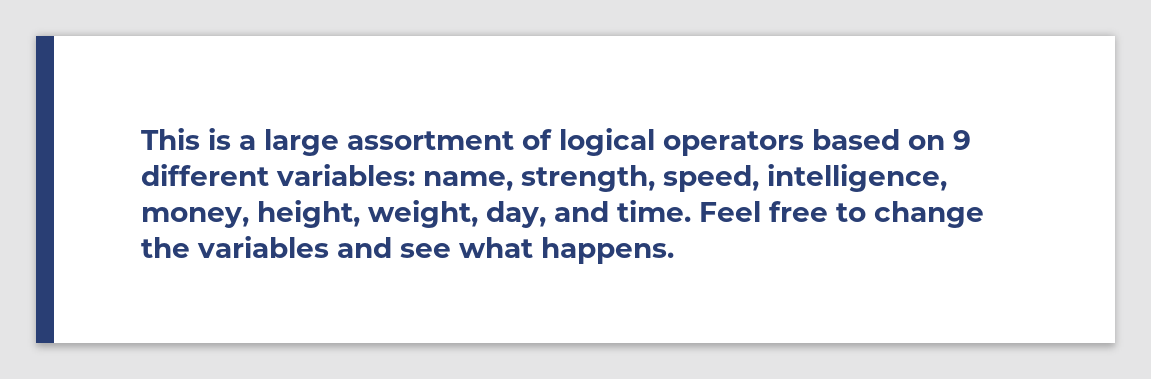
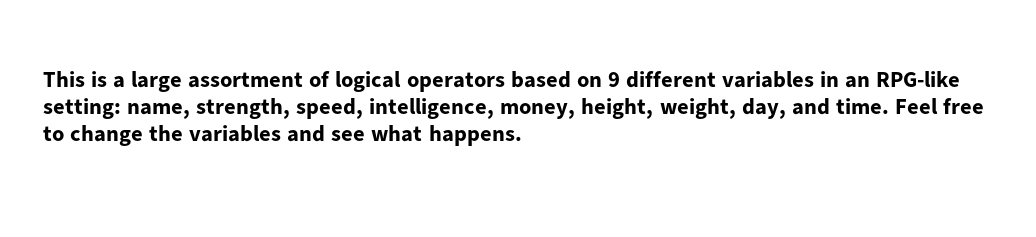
- This is a large assortment of logical operators based on 9 different variables: name, strength, speed, intelligence, money, height, weight, day, and time.
+ This is a large assortment of logical operators based on 9 different variables in an RPG-like setting: name, strength, speed, intelligence, money, height, weight, day, and time.

